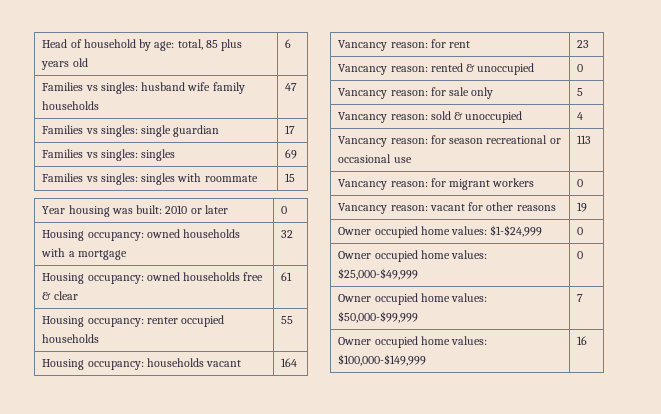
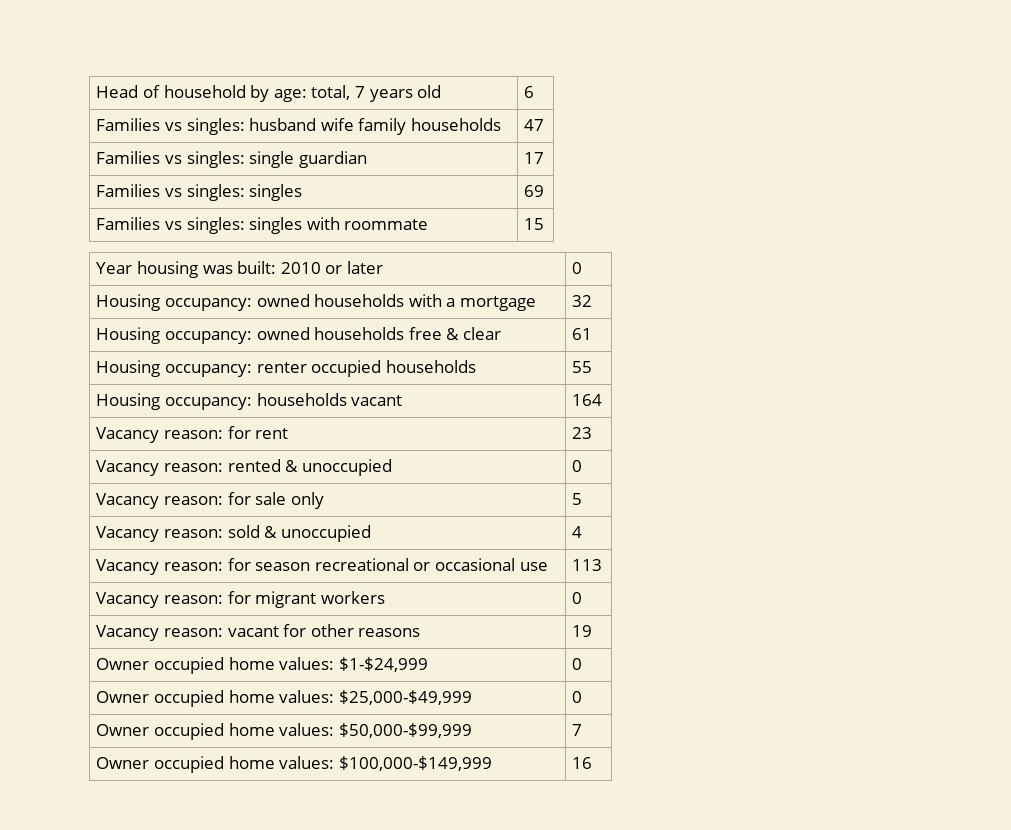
- Head of household by age: total, 85 plus years old | 6
+ Head of household by age: total, 7 years old | 6
- Vancancy reason: for rent | 23
+ Vacancy reason: for rent | 23
- Vancancy reason: rented & unoccupied | 0
+ Vacancy reason: rented & unoccupied | 0
- Vancancy reason: for sale only | 5
+ Vacancy reason: for sale only | 5
- Vancancy reason: sold & unoccupied | 4
+ Vacancy reason: sold & unoccupied | 4
- Vancancy reason: for season recreational or occasional use | 113
+ Vacancy reason: for season recreational or occasional use | 113
- Vancancy reason: for migrant workers | 0
+ Vacancy reason: for migrant workers | 0
- Vancancy reason: vacant for other reasons | 19
+ Vacancy reason: vacant for other reasons | 19

